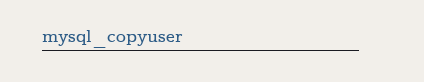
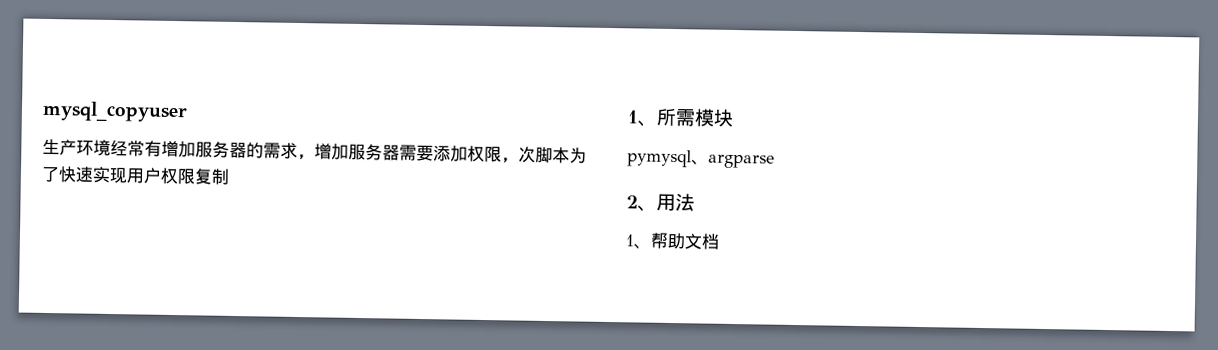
+ 生产环境经常有增加服务器的需求，增加服务器需要添加权限，次脚本为了快速实现用户权限复制
+ 1、所需模块
+ pymysql、argparse
+ 2、用法
+ 1、帮助文档

